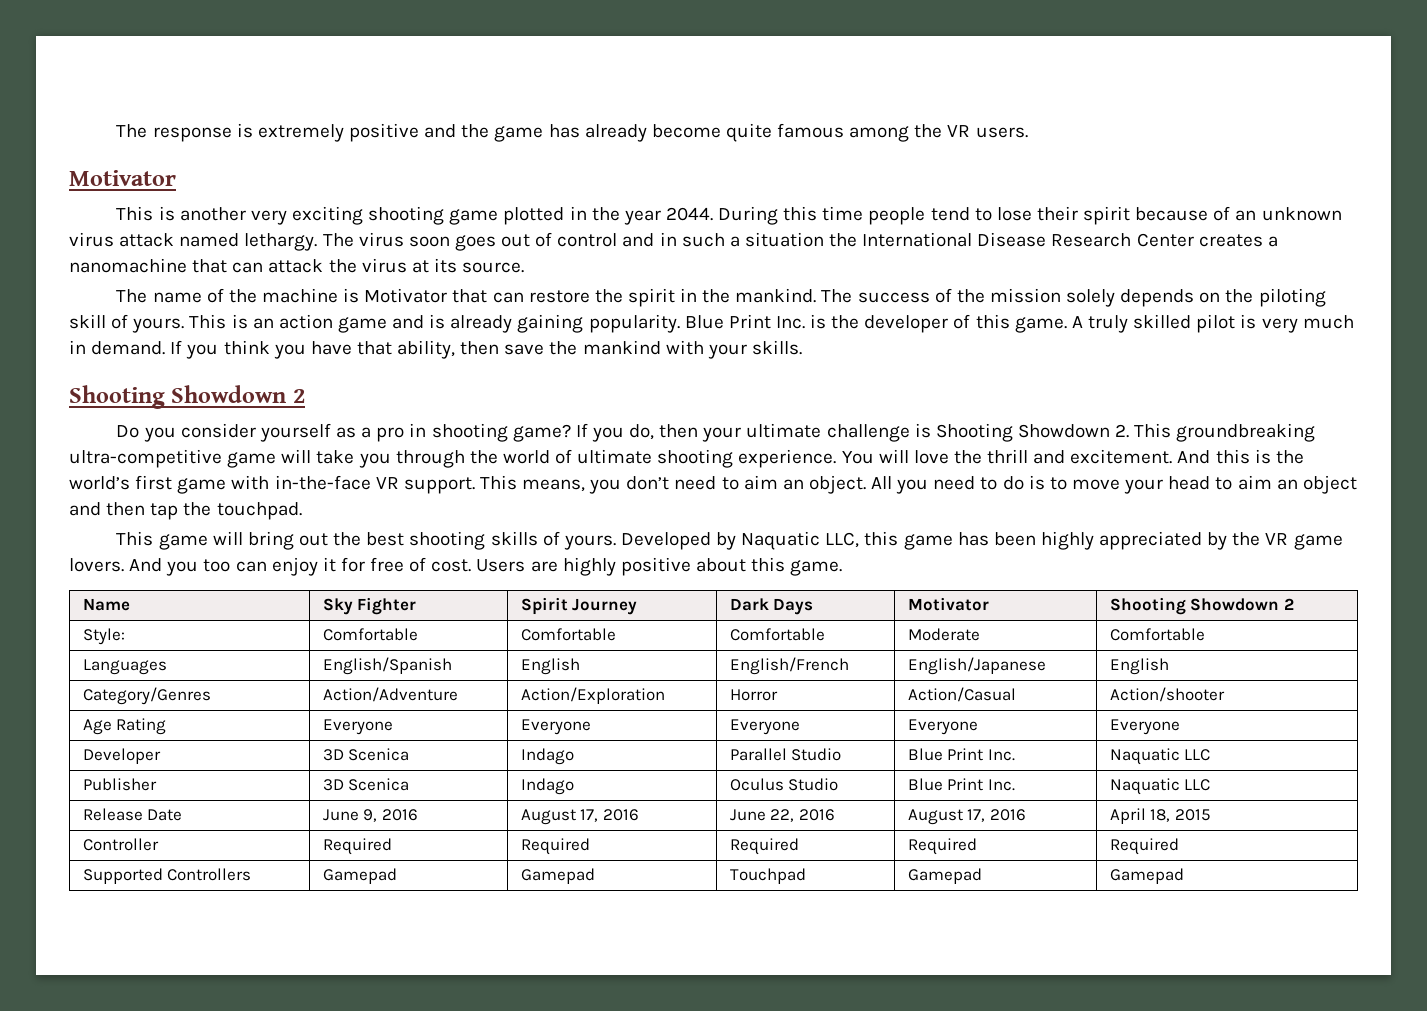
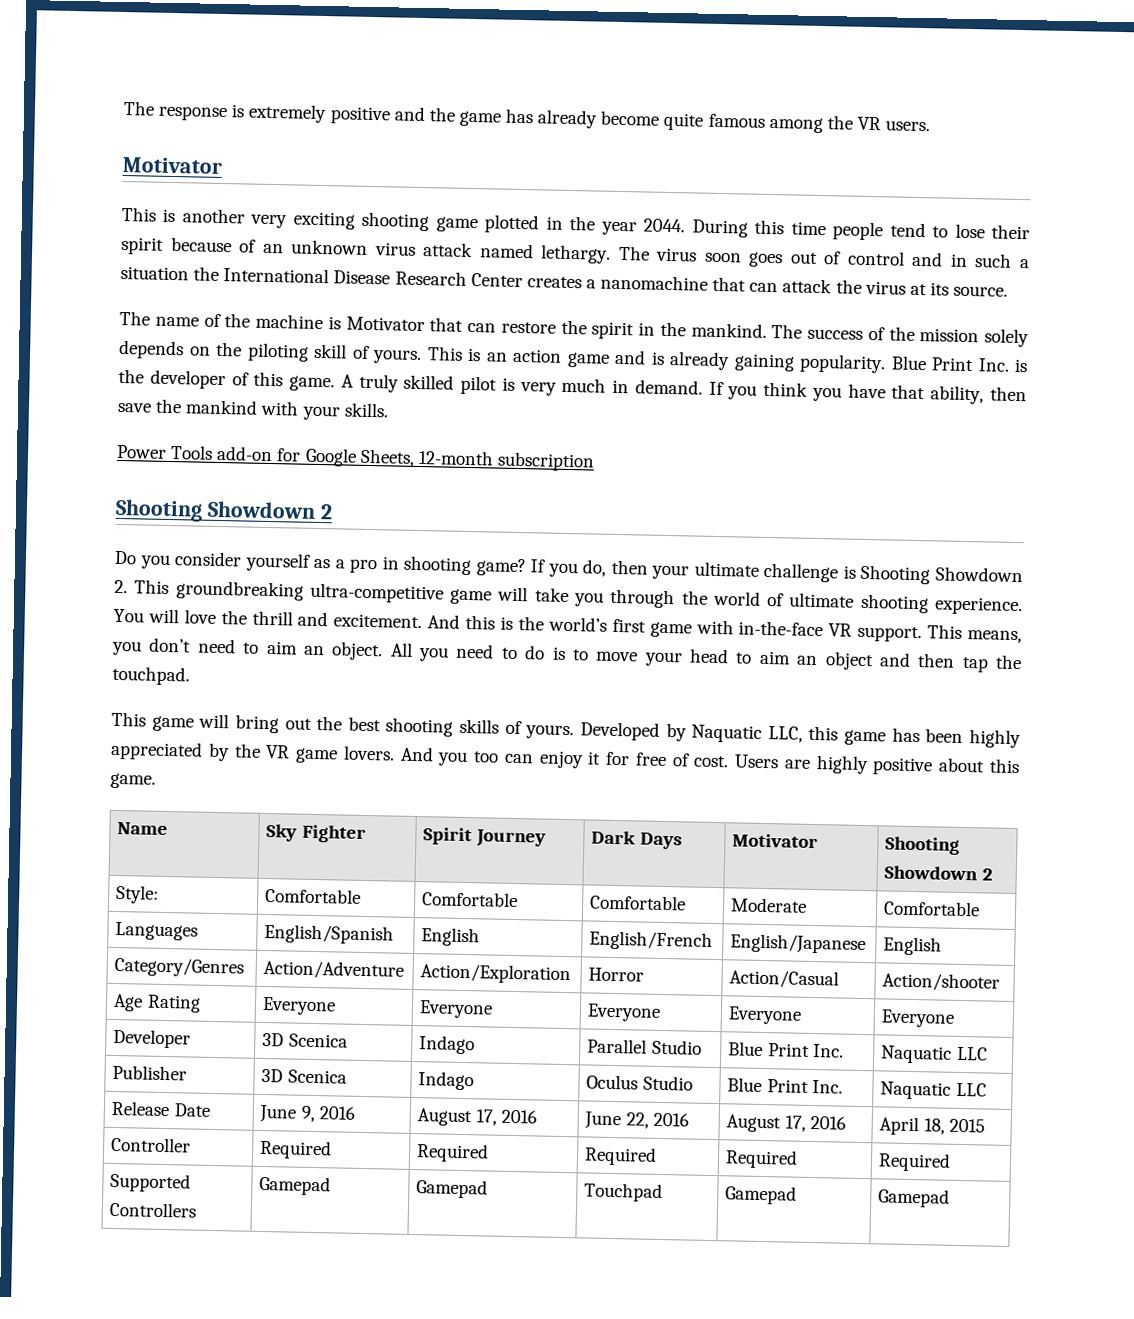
+ Power Tools add-on for Google Sheets, 12-month subscription

